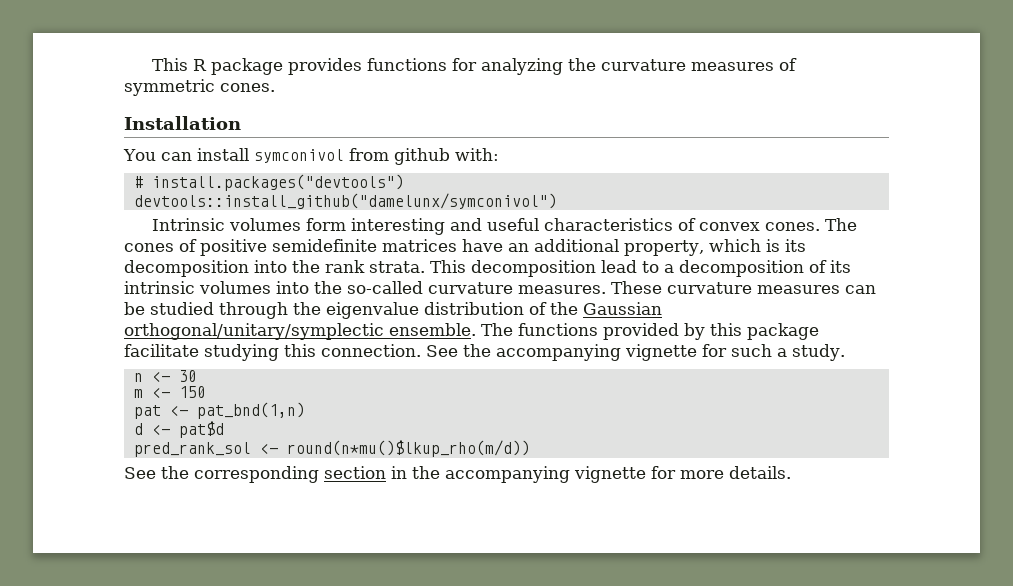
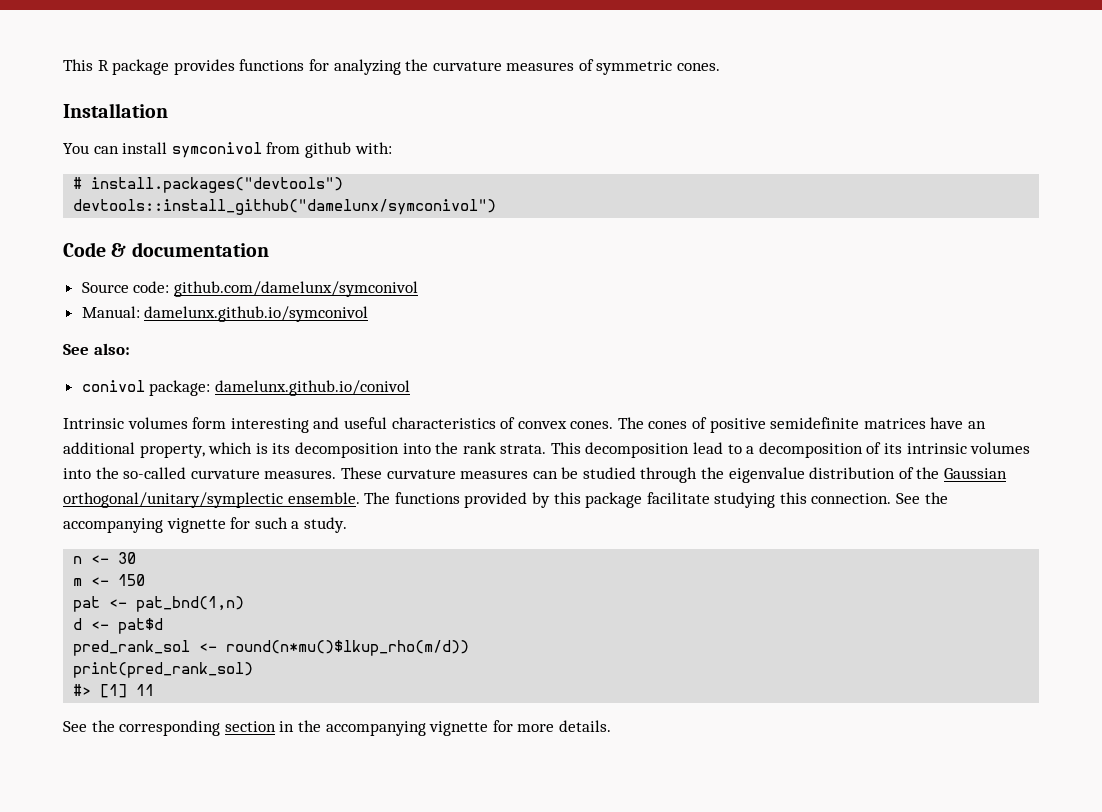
+ Code & documentation
+ Source code: github.com/damelunx/symconivol
+ Manual: damelunx.github.io/symconivol
+ See also:
+ conivol package: damelunx.github.io/conivol
+ print(pred_rank_sol)
+ #> [1] 11

